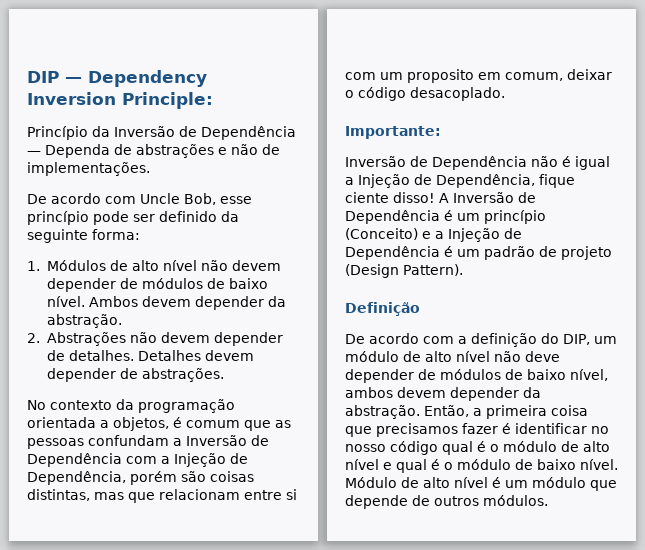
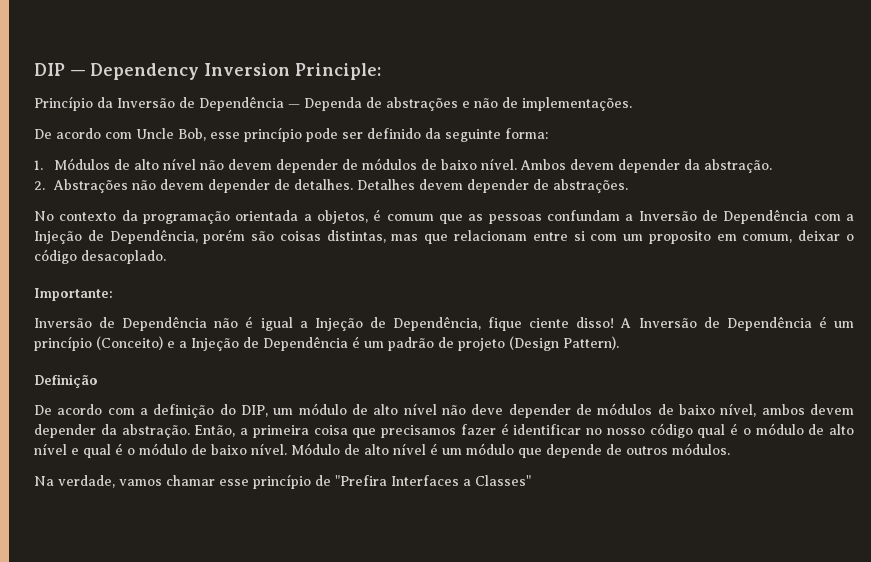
+ Na verdade, vamos chamar esse princípio de "Prefira Interfaces a Classes"

